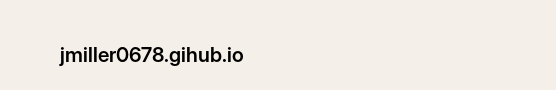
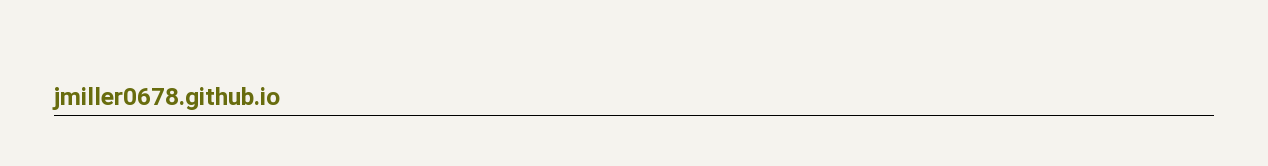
- jmiller0678.gihub.io
+ jmiller0678.github.io

